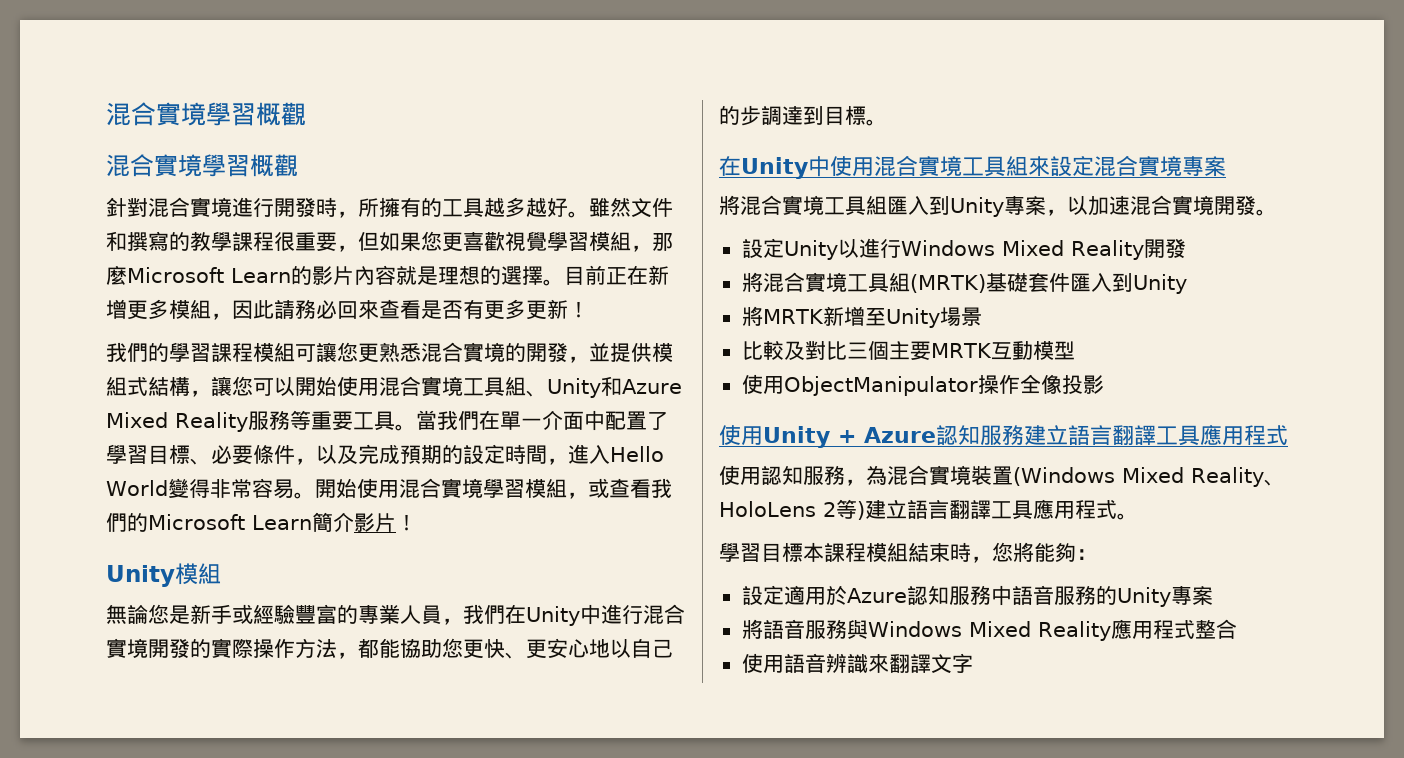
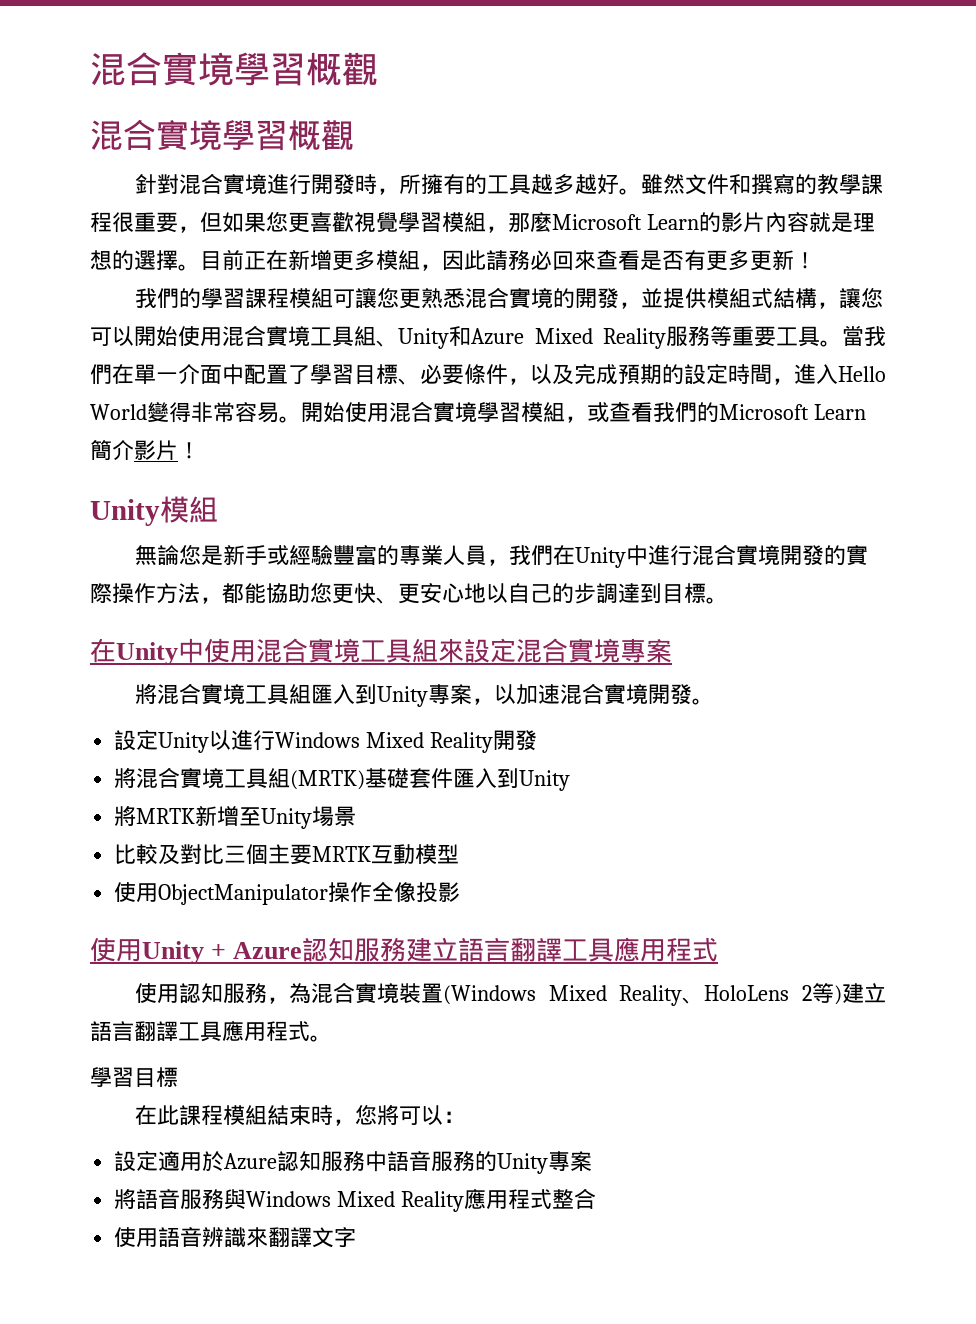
  使用認知服務，為混合實境裝置(Windows Mixed Reality、HoloLens 2等)建立語言翻譯工具應用程式。
- 學習目標本課程模組結束時，您將能夠：
+ 學習目標
+ 在此課程模組結束時，您將可以：

